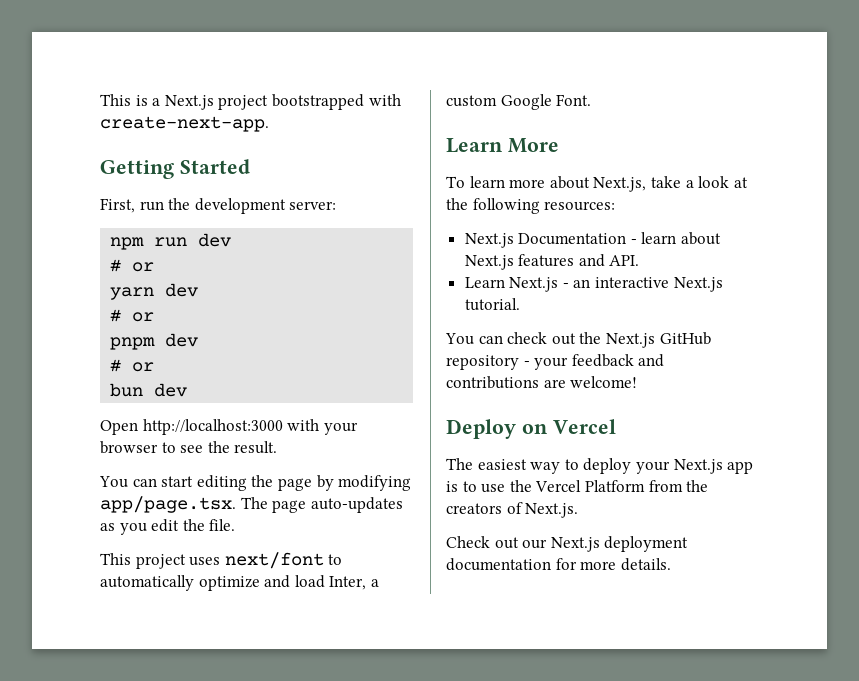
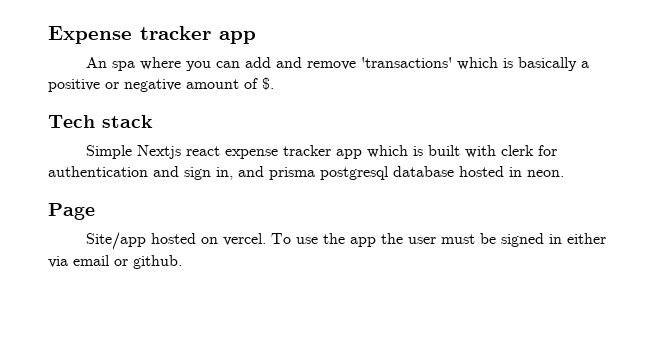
- This is a Next.js project bootstrapped with create-next-app.
- Getting Started
- First, run the development server:
- npm run dev
- # or
- yarn dev
- # or
- pnpm dev
- # or
- bun dev
- Open http://localhost:3000 with your browser to see the result.
- You can start editing the page by modifying app/page.tsx. The page auto-updates as you edit the file.
- This project uses next/font to automatically optimize and load Inter, a custom Google Font.
- Learn More
- To learn more about Next.js, take a look at the following resources:
- Next.js Documentation - learn about Next.js features and API.
- Learn Next.js - an interactive Next.js tutorial.
- You can check out the Next.js GitHub repository - your feedback and contributions are welcome!
- Deploy on Vercel
- The easiest way to deploy your Next.js app is to use the Vercel Platform from the creators of Next.js.
- Check out our Next.js deployment documentation for more details.
+ Expense tracker app
+ An spa where you can add and remove 'transactions' which is basically a positive or negative amount of $.
+ Tech stack
+ Simple Nextjs react expense tracker app which is built with clerk for authentication and sign in, and prisma postgresql database hosted in neon.
+ Page
+ Site/app hosted on vercel. To use the app the user must be signed in either via email or github.

